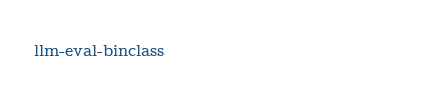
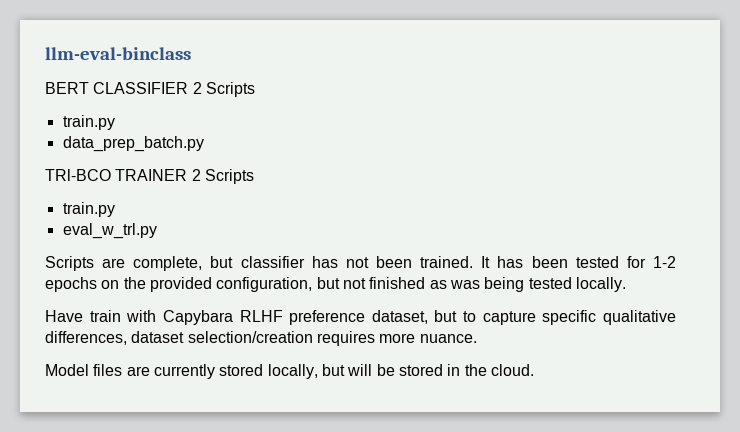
+ BERT CLASSIFIER 2 Scripts
+ train.py
+ data_prep_batch.py
+ TRl-BCO TRAINER 2 Scripts
+ train.py
+ eval_w_trl.py
+ Scripts are complete, but classifier has not been trained. It has been tested for 1-2 epochs on the provided configuration, but not finished as was being tested locally.
+ Have train with Capybara RLHF preference dataset, but to capture specific qualitative differences, dataset selection/creation requires more nuance.
+ Model files are currently stored locally, but will be stored in the cloud.

